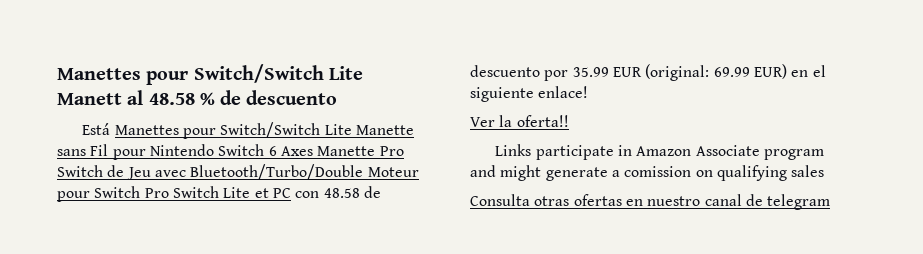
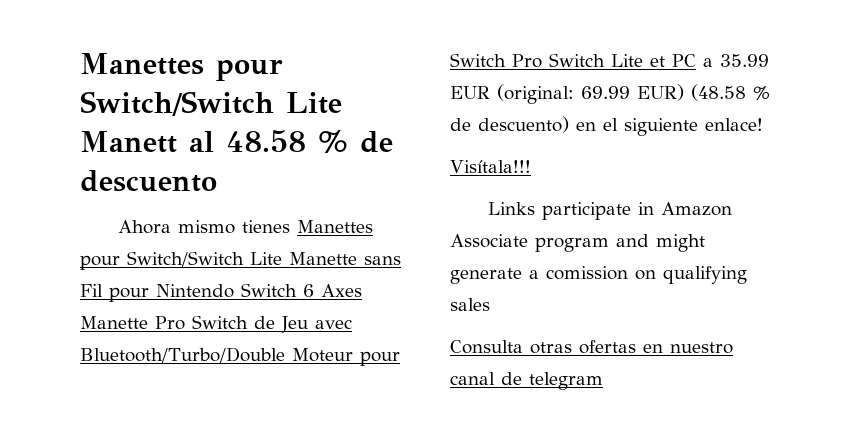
- Está Manettes pour Switch/Switch Lite Manette sans Fil pour Nintendo Switch 6 Axes Manette Pro Switch de Jeu avec Bluetooth/Turbo/Double Moteur pour Switch Pro Switch Lite et PC con 48.58 de descuento por 35.99 EUR (original: 69.99 EUR) en el siguiente enlace!
+ Ahora mismo tienes Manettes pour Switch/Switch Lite Manette sans Fil pour Nintendo Switch 6 Axes Manette Pro Switch de Jeu avec Bluetooth/Turbo/Double Moteur pour Switch Pro Switch Lite et PC a 35.99 EUR (original: 69.99 EUR) (48.58 % de descuento) en el siguiente enlace!
- Ver la oferta!!
+ Visítala!!!

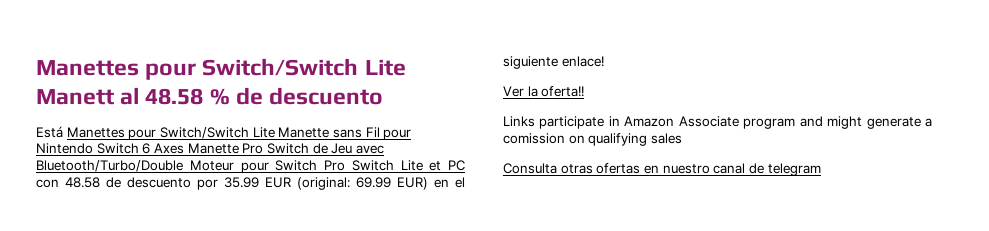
- Ahora mismo tienes Manettes pour Switch/Switch Lite Manette sans Fil pour Nintendo Switch 6 Axes Manette Pro Switch de Jeu avec Bluetooth/Turbo/Double Moteur pour Switch Pro Switch Lite et PC a 35.99 EUR (original: 69.99 EUR) (48.58 % de descuento) en el siguiente enlace!
+ Está Manettes pour Switch/Switch Lite Manette sans Fil pour Nintendo Switch 6 Axes Manette Pro Switch de Jeu avec Bluetooth/Turbo/Double Moteur pour Switch Pro Switch Lite et PC con 48.58 de descuento por 35.99 EUR (original: 69.99 EUR) en el siguiente enlace!
- Visítala!!!
+ Ver la oferta!!

